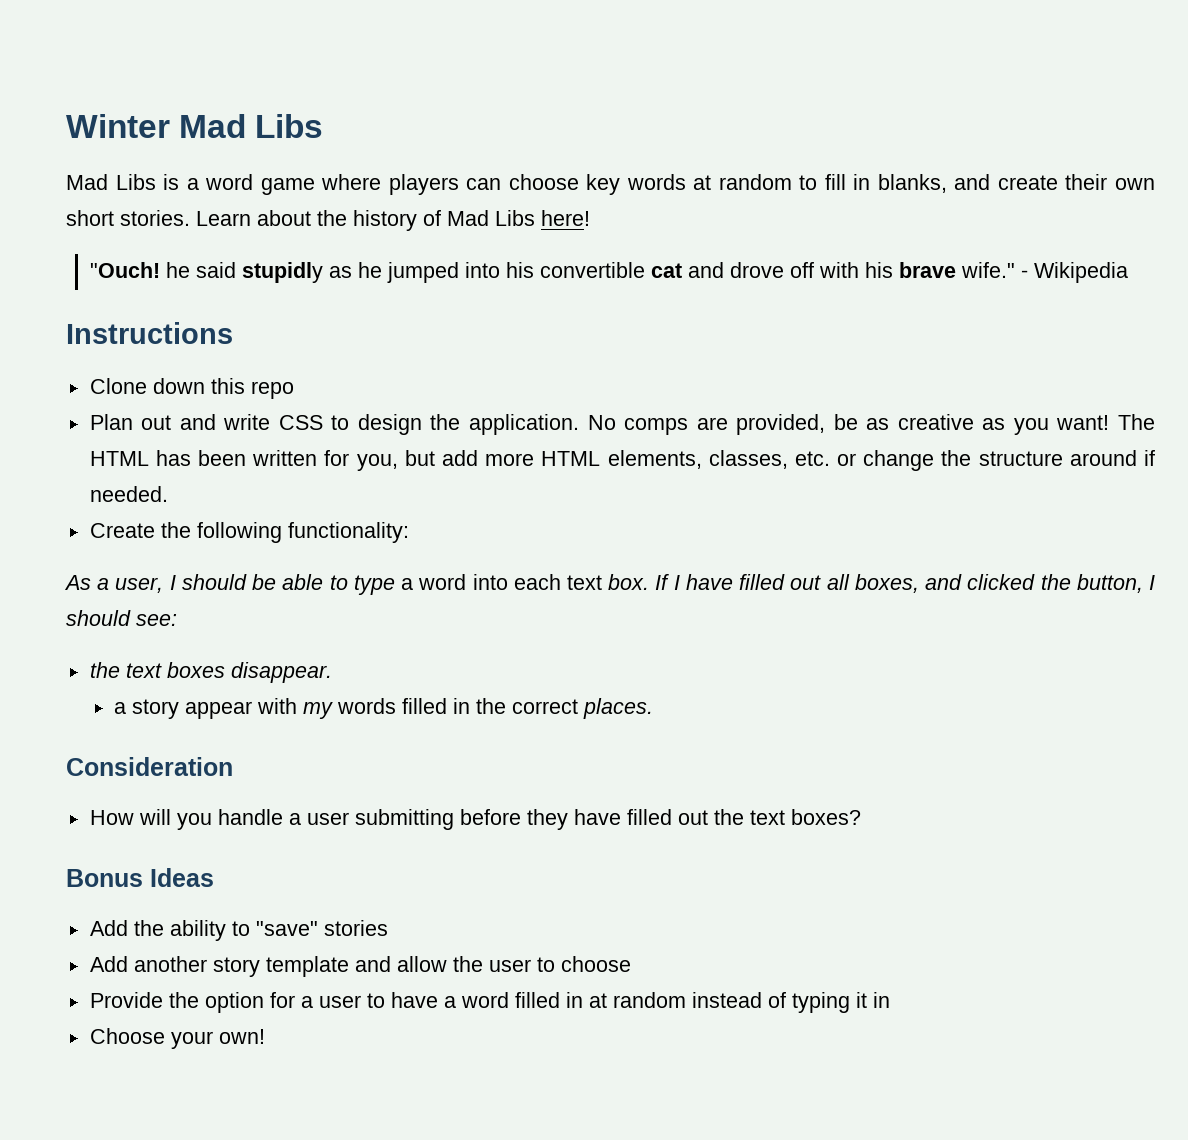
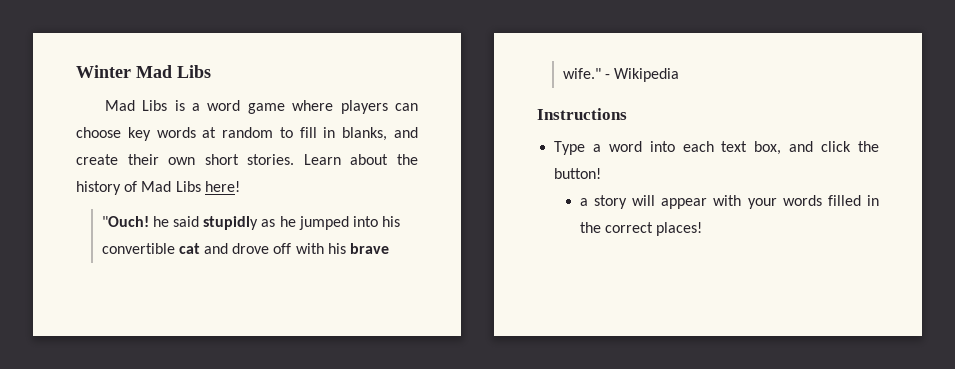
- Clone down this repo
- Plan out and write CSS to design the application. No comps are provided, be as creative as you want! The HTML has been written for you, but add more HTML elements, classes, etc. or change the structure around if needed.
- Create the following functionality:
- As a user, I should be able to type a word into each text box. If I have filled out all boxes, and clicked the button, I should see:
- the text boxes disappear.
+ Type a word into each text box, and click the button!
- a story appear with my words filled in the correct places.
- Consideration
- How will you handle a user submitting before they have filled out the text boxes?
- Bonus Ideas
- Add the ability to "save" stories
- Add another story template and allow the user to choose
- Provide the option for a user to have a word filled in at random instead of typing it in
- Choose your own!
+ a story will appear with your words filled in the correct places!

